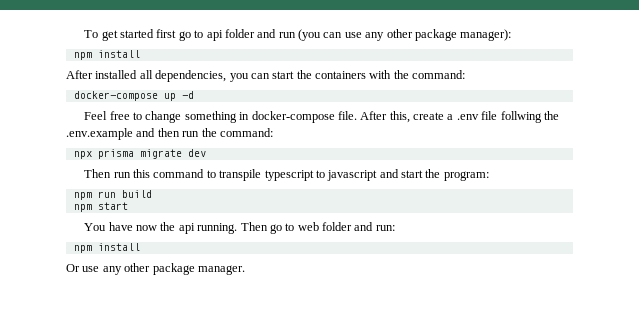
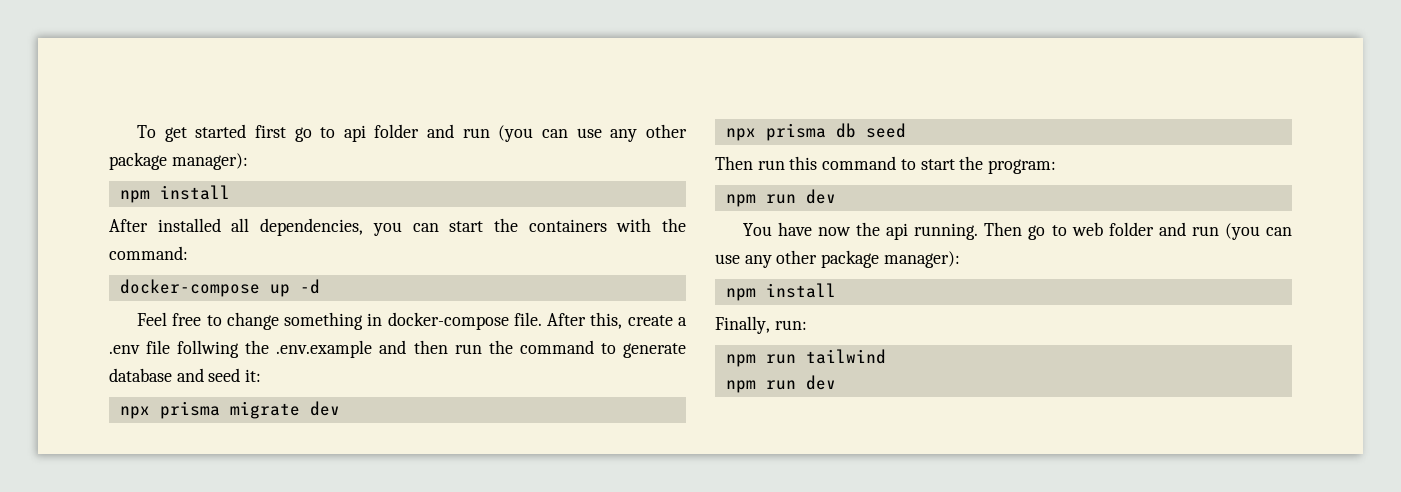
- After this, create a .env file follwing the .env.example and then run the command:
+ After this, create a .env file follwing the .env.example and then run the command to generate database and seed it:
+ npx prisma db seed
- Then run this command to transpile typescript to javascript and start the program:
- npm run build
- npm start
+ Then run this command to start the program:
+ npm run dev
- Then go to web folder and run:
+ Then go to web folder and run (you can use any other package manager):
  npm install
- Or use any other package manager.
+ Finally, run:
+ npm run tailwind
+ npm run dev

